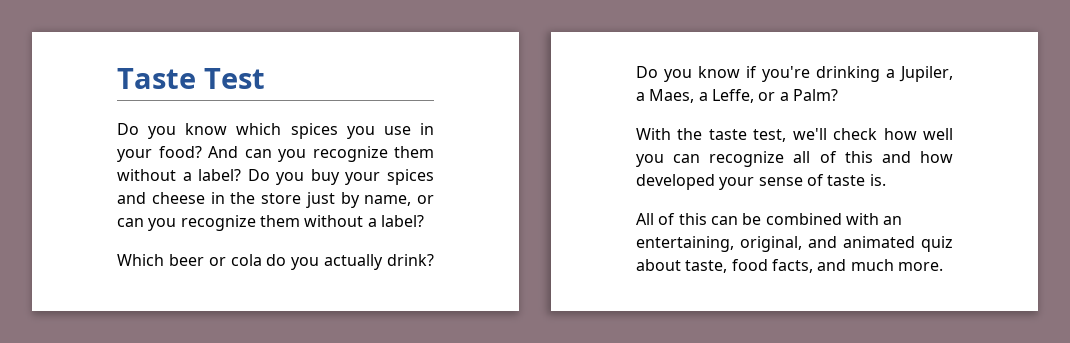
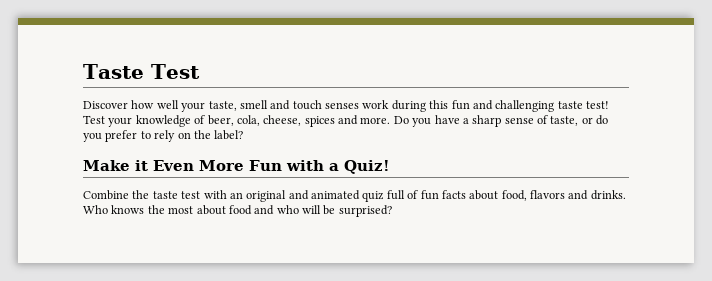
- Do you know which spices you use in your food? And can you recognize them without a label? Do you buy your spices and cheese in the store just by name, or can you recognize them without a label?
- Which beer or cola do you actually drink? Do you know if you're drinking a Jupiler, a Maes, a Leffe, or a Palm?
- With the taste test, we'll check how well you can recognize all of this and how developed your sense of taste is.
- All of this can be combined with an entertaining, original, and animated quiz about taste, food facts, and much more.
+ Discover how well your taste, smell and touch senses work during this fun and challenging taste test! Test your knowledge of beer, cola, cheese, spices and more. Do you have a sharp sense of taste, or do you prefer to rely on the label?
+ Make it Even More Fun with a Quiz!
+ Combine the taste test with an original and animated quiz full of fun facts about food, flavors and drinks. Who knows the most about food and who will be surprised?

